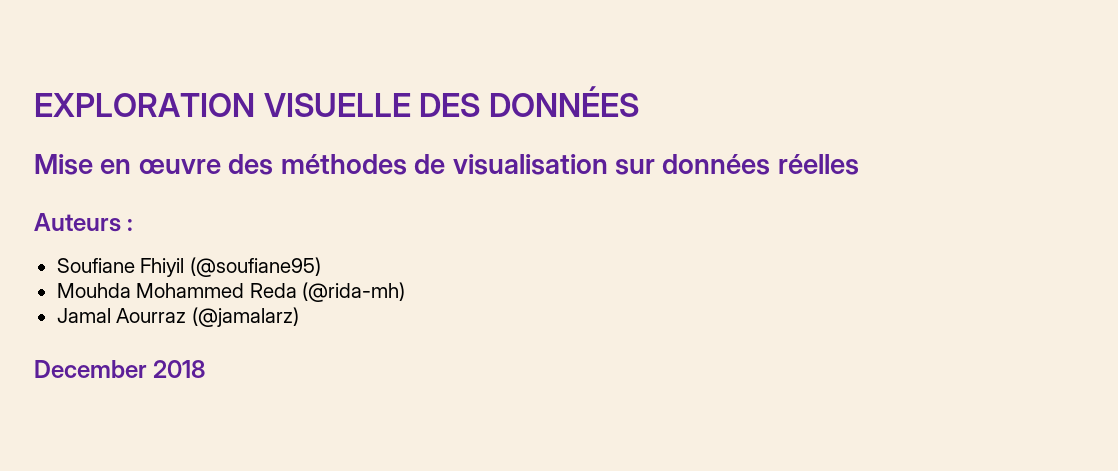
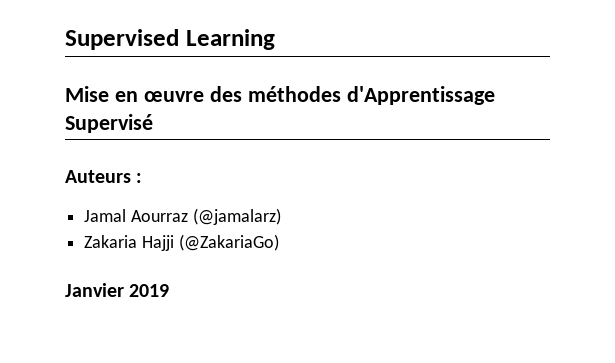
- EXPLORATION VISUELLE DES DONNÉES
+ Supervised Learning
- Mise en œuvre des méthodes de visualisation sur données réelles
+ Mise en œuvre des méthodes d'Apprentissage Supervisé
  Auteurs :
- Soufiane Fhiyil (@soufiane95)
- Mouhda Mohammed Reda (@rida-mh)
  Jamal Aourraz (@jamalarz)
- December 2018
+ Zakaria Hajji (@ZakariaGo)
+ Janvier 2019

